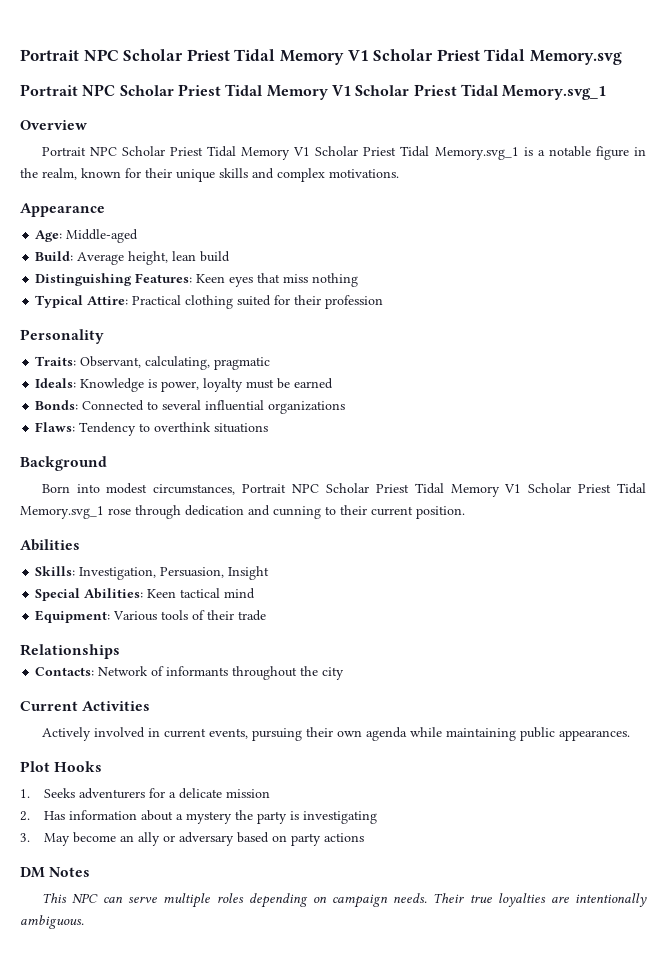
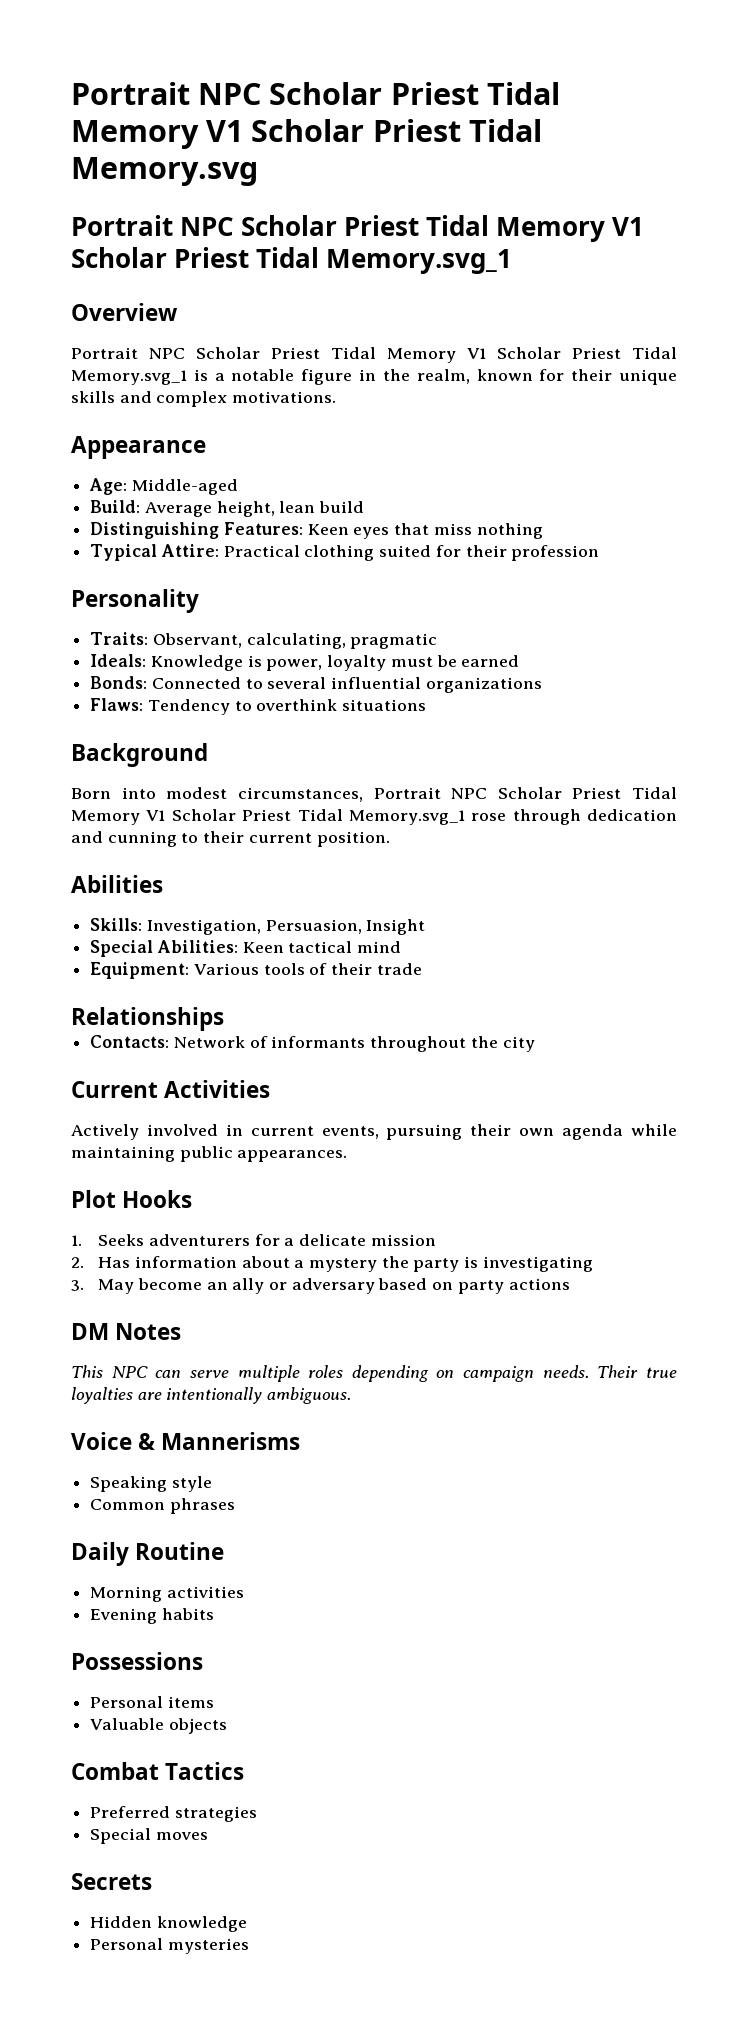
+ Voice & Mannerisms
+ Speaking style
+ Common phrases
+ Daily Routine
+ Morning activities
+ Evening habits
+ Possessions
+ Personal items
+ Valuable objects
+ Combat Tactics
+ Preferred strategies
+ Special moves
+ Secrets
+ Hidden knowledge
+ Personal mysteries

